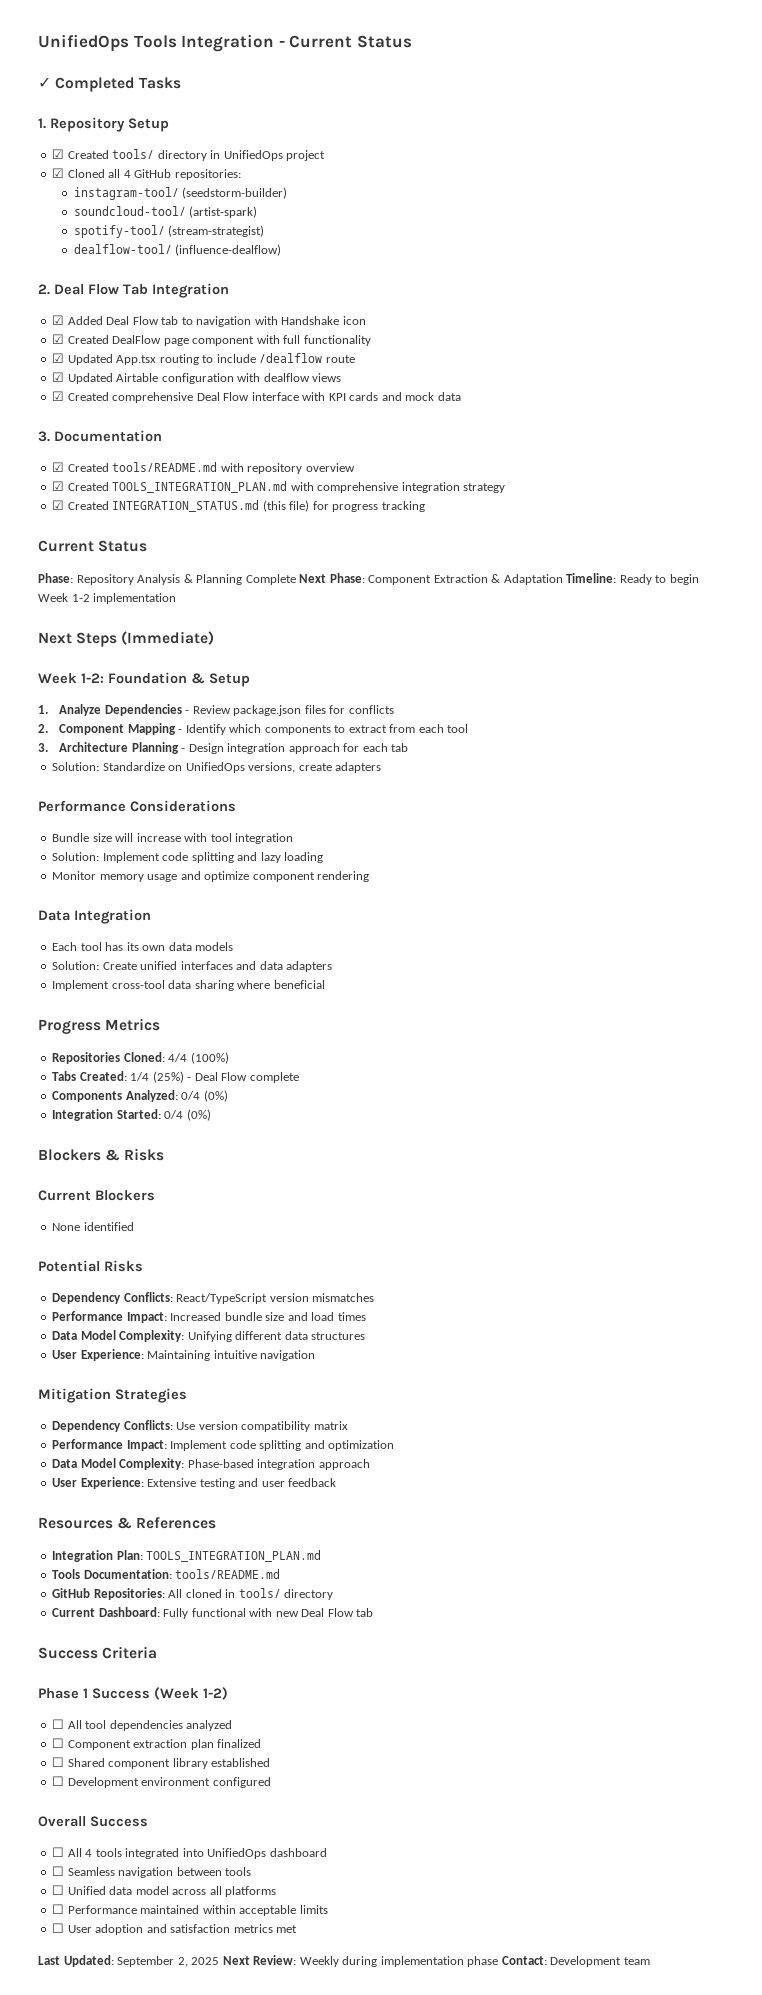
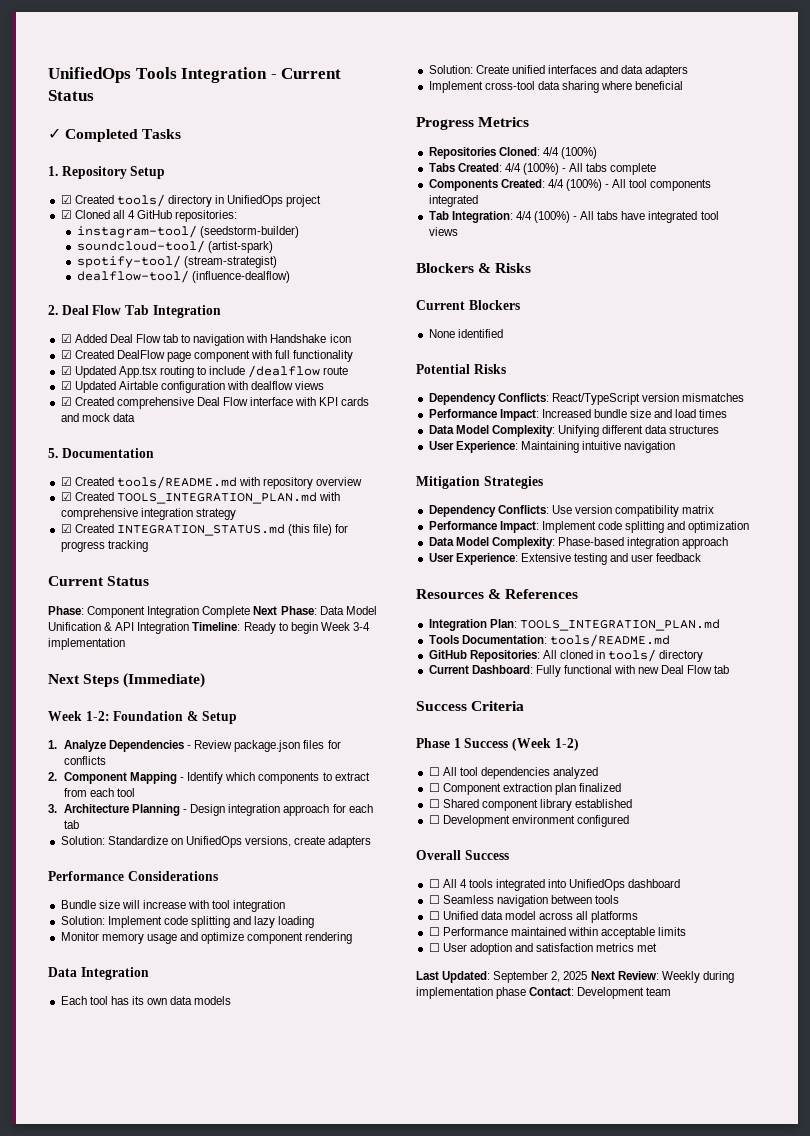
- 3. Documentation
+ 5. Documentation
- Phase: Repository Analysis & Planning Complete Next Phase: Component Extraction & Adaptation Timeline: Ready to begin Week 1-2 implementation
+ Phase: Component Integration Complete Next Phase: Data Model Unification & API Integration Timeline: Ready to begin Week 3-4 implementation
- Tabs Created: 1/4 (25%) - Deal Flow complete
- Components Analyzed: 0/4 (0%)
- Integration Started: 0/4 (0%)
+ Tabs Created: 4/4 (100%) - All tabs complete
+ Components Created: 4/4 (100%) - All tool components integrated
+ Tab Integration: 4/4 (100%) - All tabs have integrated tool views

